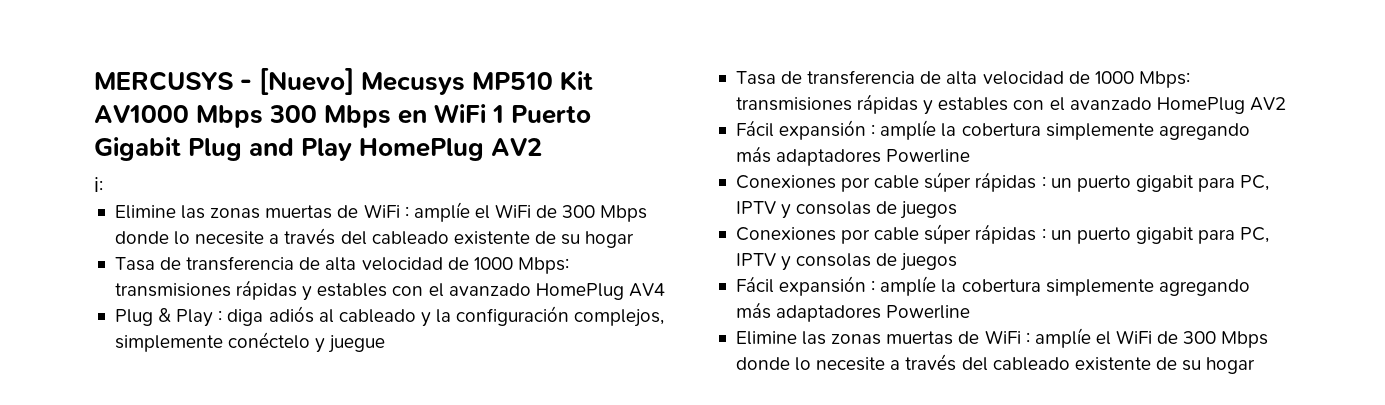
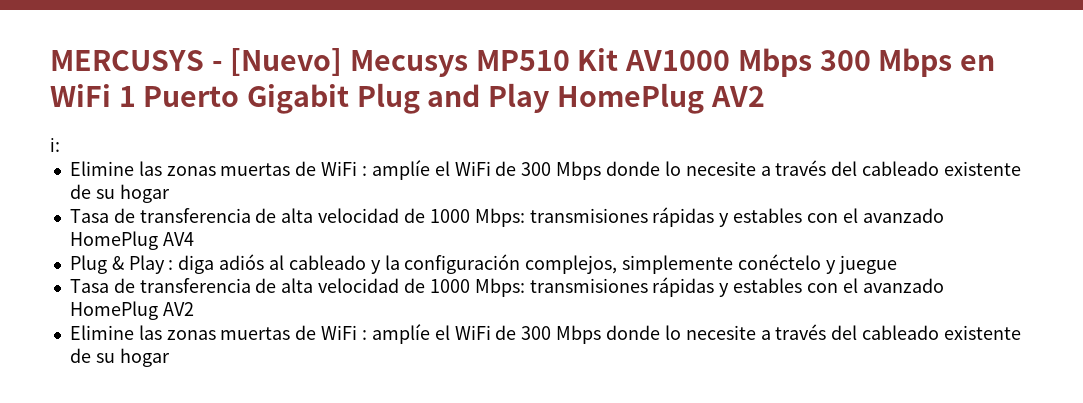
  Tasa de transferencia de alta velocidad de 1000 Mbps: transmisiones rápidas y estables con el avanzado HomePlug AV2
- Fácil expansión : amplíe la cobertura simplemente agregando más adaptadores Powerline
- Conexiones por cable súper rápidas : un puerto gigabit para PC, IPTV y consolas de juegos
- Conexiones por cable súper rápidas : un puerto gigabit para PC, IPTV y consolas de juegos
- Fácil expansión : amplíe la cobertura simplemente agregando más adaptadores Powerline

